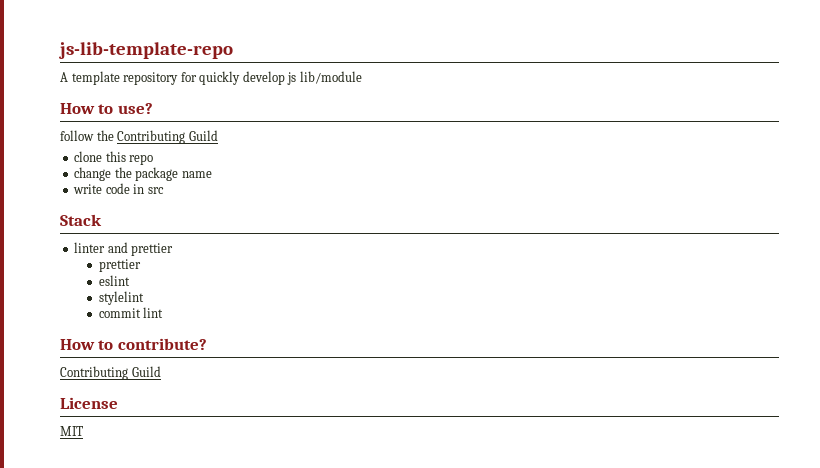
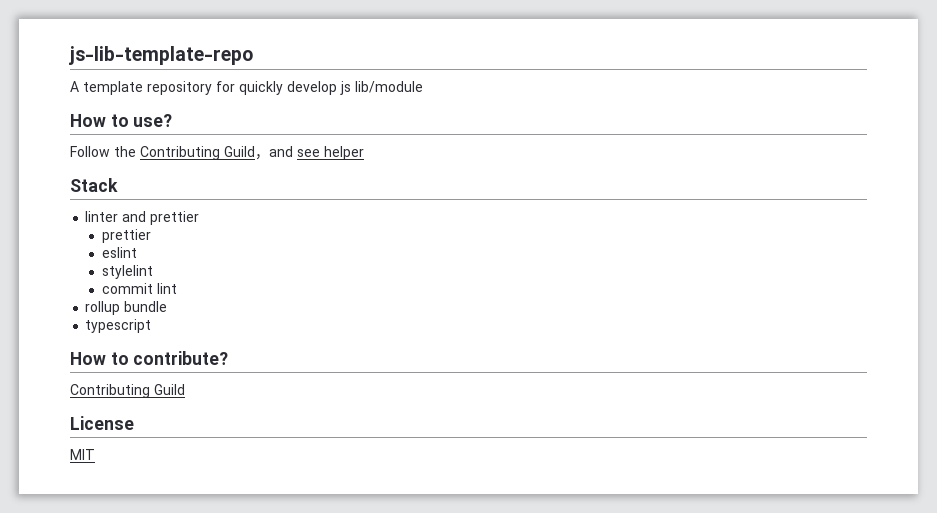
- follow the Contributing Guild
- clone this repo
- change the package name
- write code in src
+ Follow the Contributing Guild，and see helper
+ rollup bundle
+ typescript

